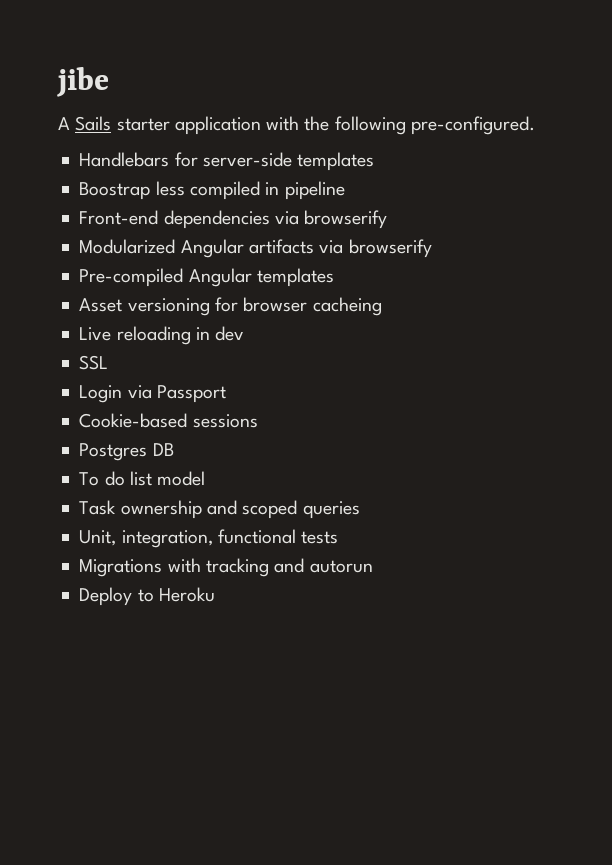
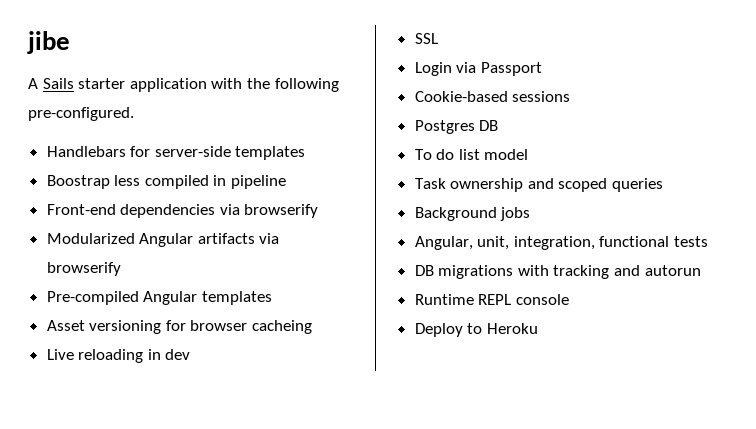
- Unit, integration, functional tests
+ Background jobs
+ Angular, unit, integration, functional tests
- Migrations with tracking and autorun
+ DB migrations with tracking and autorun
+ Runtime REPL console

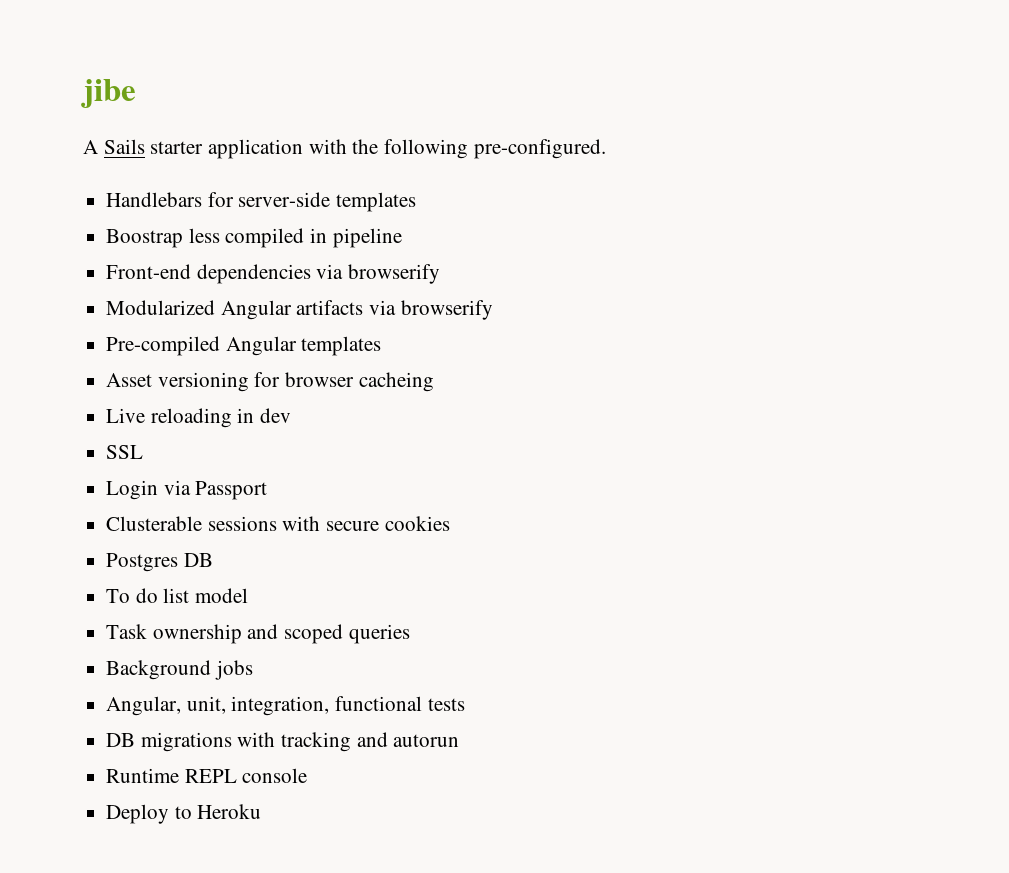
- Cookie-based sessions
+ Clusterable sessions with secure cookies

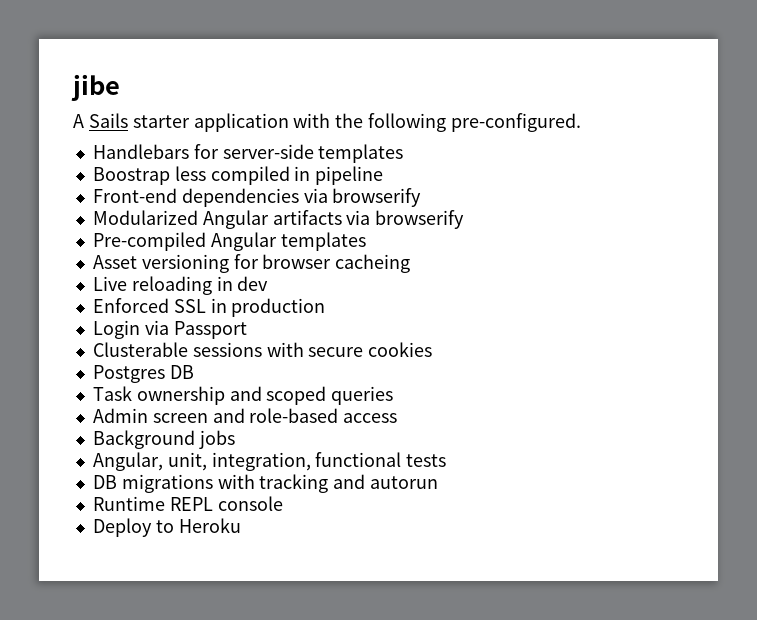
- SSL
+ Enforced SSL in production
- To do list model
+ Admin screen and role-based access

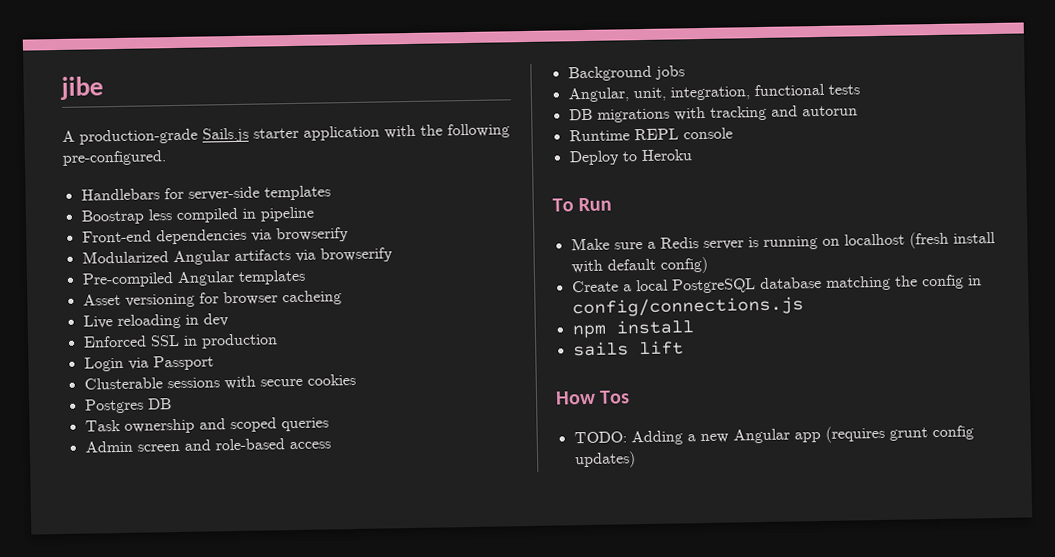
- A Sails starter application with the following pre-configured.
+ A production-grade Sails.js starter application with the following pre-configured.
+ To Run
+ Make sure a Redis server is running on localhost (fresh install with default config)
+ Create a local PostgreSQL database matching the config in config/connections.js
+ npm install
+ sails lift
+ How Tos
+ TODO: Adding a new Angular app (requires grunt config updates)

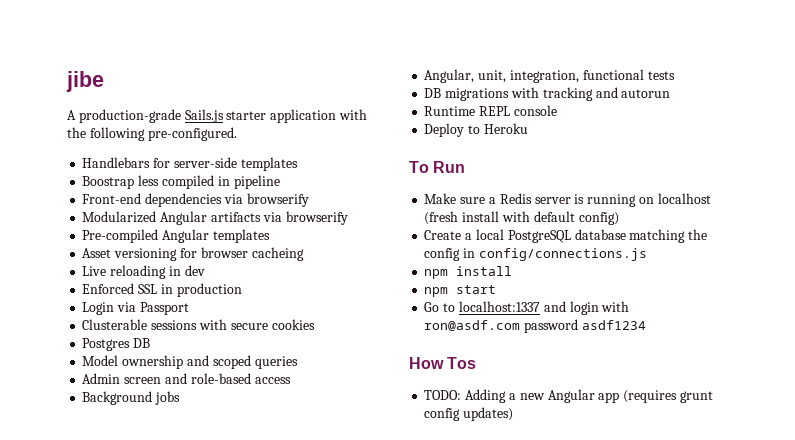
- Task ownership and scoped queries
+ Model ownership and scoped queries
- sails lift
+ npm start
+ Go to localhost:1337 and login with ron@asdf.com password asdf1234

